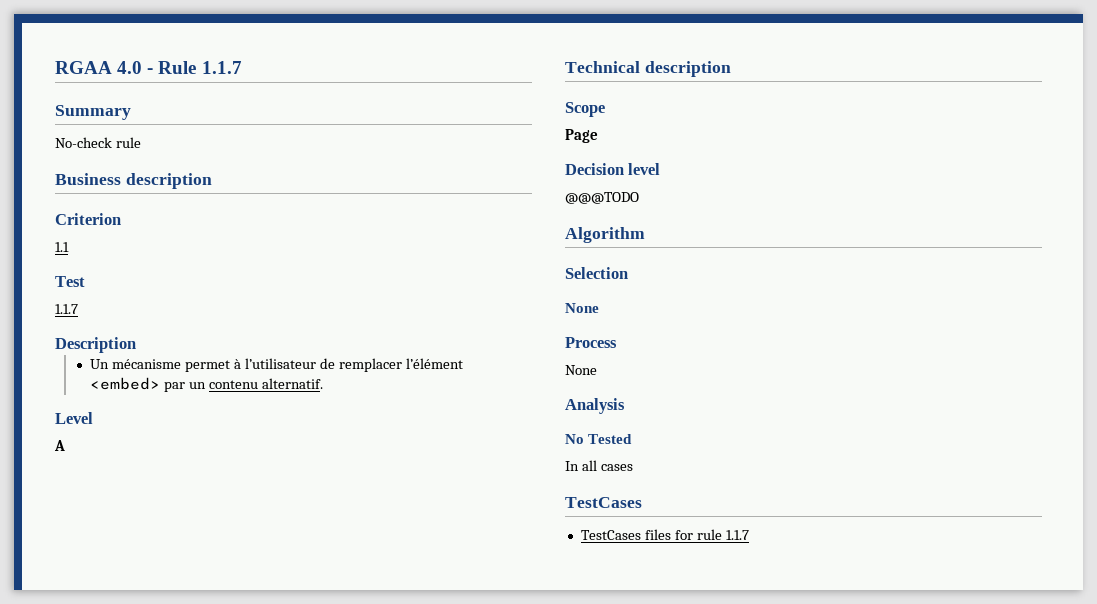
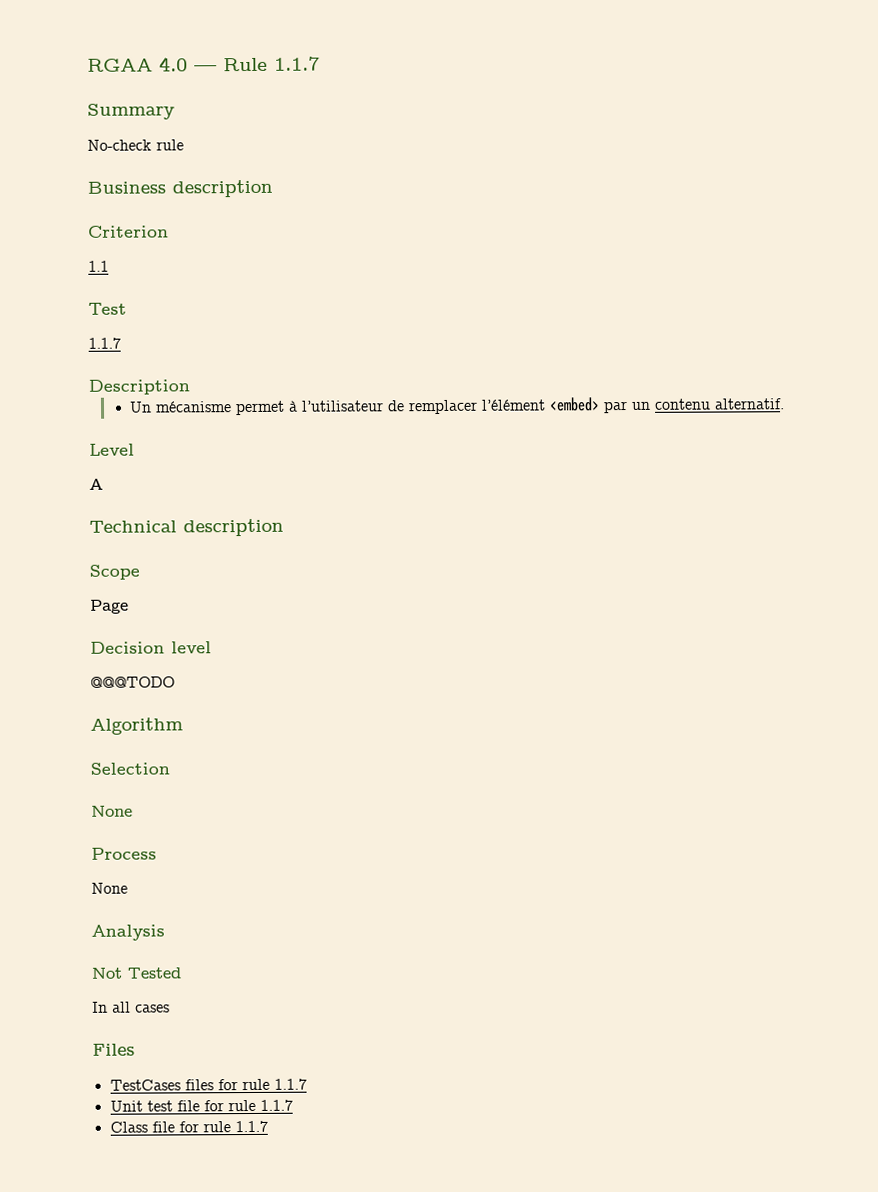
- RGAA 4.0 - Rule 1.1.7
+ RGAA 4.0 — Rule 1.1.7
- No Tested
+ Not Tested
  In all cases
- TestCases
+ Files
+ Unit test file for rule 1.1.7
+ Class file for rule 1.1.7

